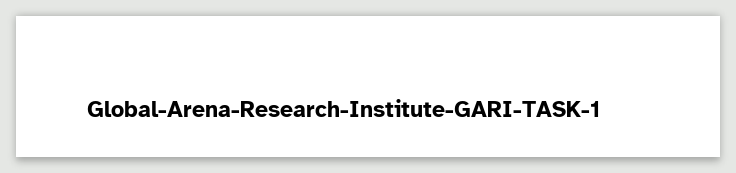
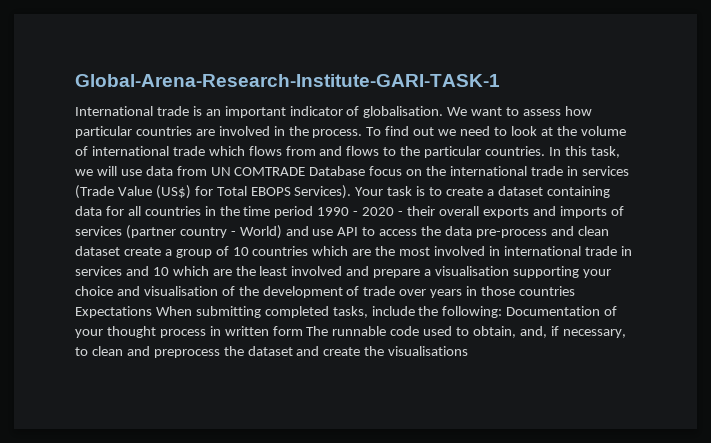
+ International trade is an important indicator of globalisation. We want to assess how particular countries are involved in the process. To find out we need to look at the volume of international trade which flows from and flows to the particular countries. In this task, we will use data from UN COMTRADE Database focus on the international trade in services (Trade Value (US$) for Total EBOPS Services). Your task is to create a dataset containing data for all countries in the time period 1990 - 2020 - their overall exports and imports of services (partner country - World) and use API to access the data pre-process and clean dataset create a group of 10 countries which are the most involved in international trade in services and 10 which are the least involved and prepare a visualisation supporting your choice and visualisation of the development of trade over years in those countries Expectations When submitting completed tasks, include the following: Documentation of your thought process in written form The runnable code used to obtain, and, if necessary, to clean and preprocess the dataset and create the visualisations

